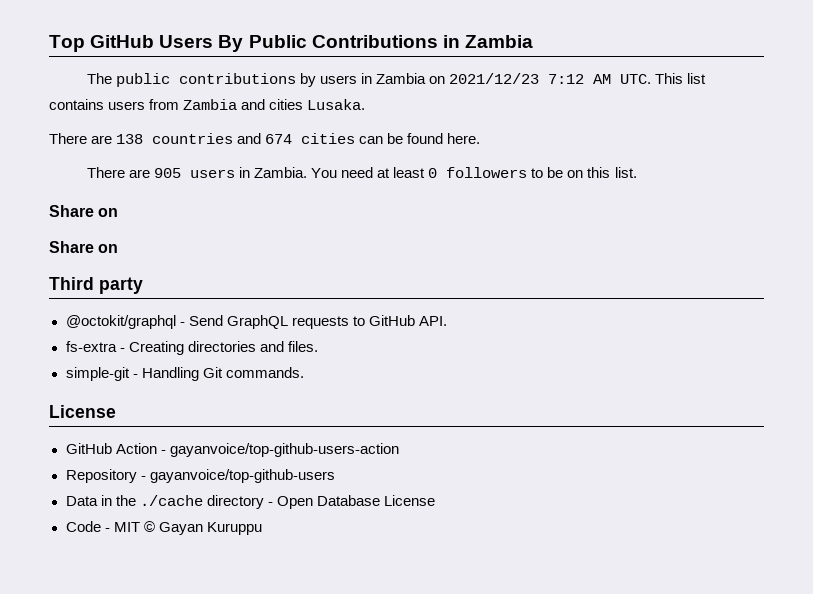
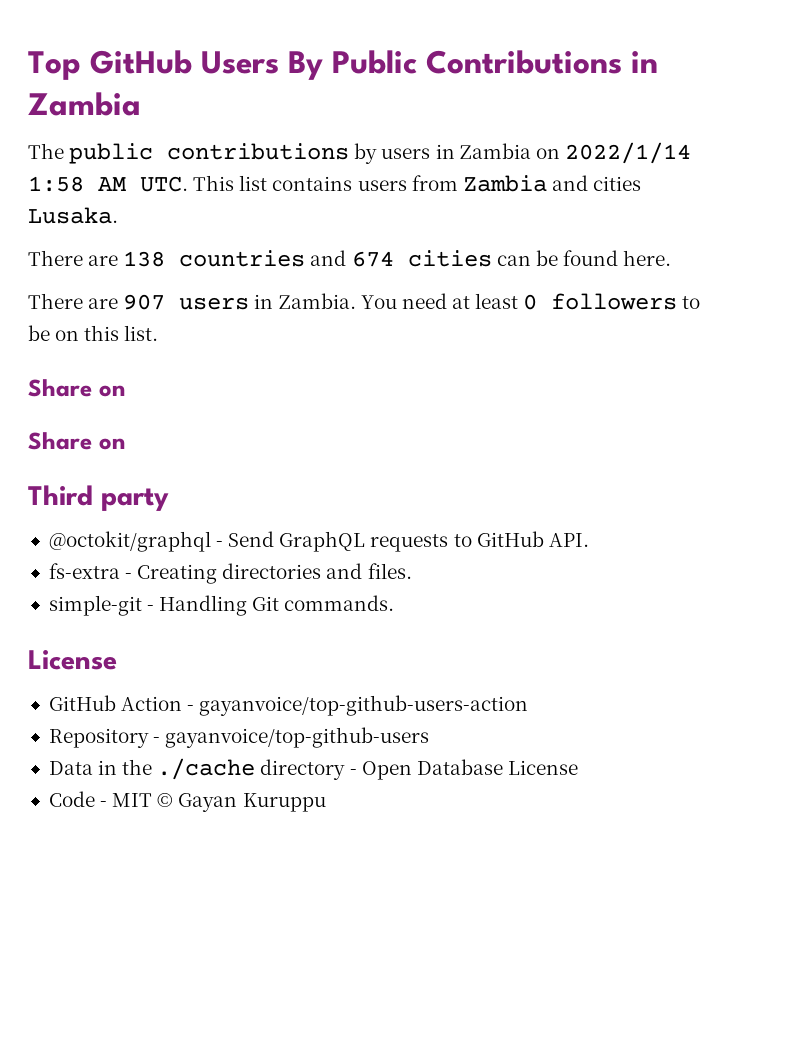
- The public contributions by users in Zambia on 2021/12/23 7:12 AM UTC. This list contains users from Zambia and cities Lusaka.
+ The public contributions by users in Zambia on 2022/1/14 1:58 AM UTC. This list contains users from Zambia and cities Lusaka.
- There are 905 users in Zambia.
+ There are 907 users in Zambia.

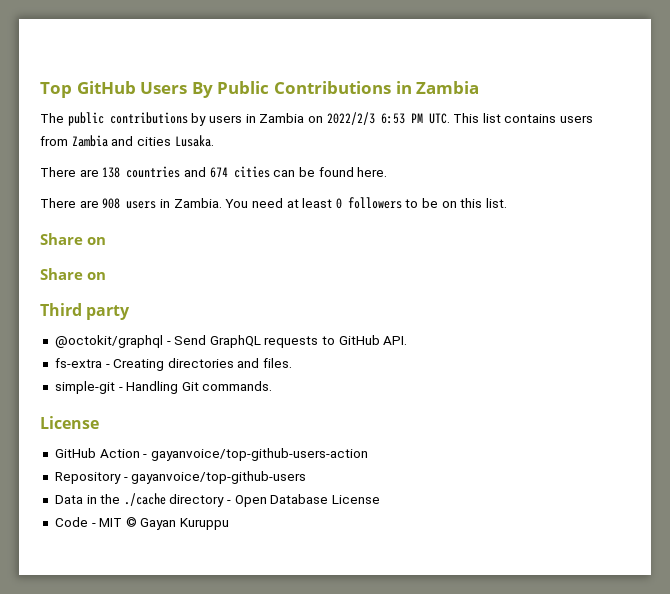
- The public contributions by users in Zambia on 2022/1/14 1:58 AM UTC. This list contains users from Zambia and cities Lusaka.
+ The public contributions by users in Zambia on 2022/2/3 6:53 PM UTC. This list contains users from Zambia and cities Lusaka.
- There are 907 users in Zambia.
+ There are 908 users in Zambia.

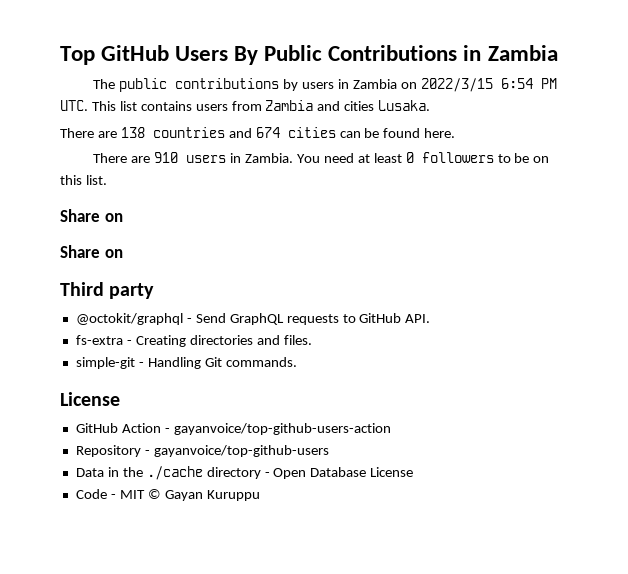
- The public contributions by users in Zambia on 2022/2/3 6:53 PM UTC. This list contains users from Zambia and cities Lusaka.
+ The public contributions by users in Zambia on 2022/3/15 6:54 PM UTC. This list contains users from Zambia and cities Lusaka.
- There are 908 users in Zambia.
+ There are 910 users in Zambia.

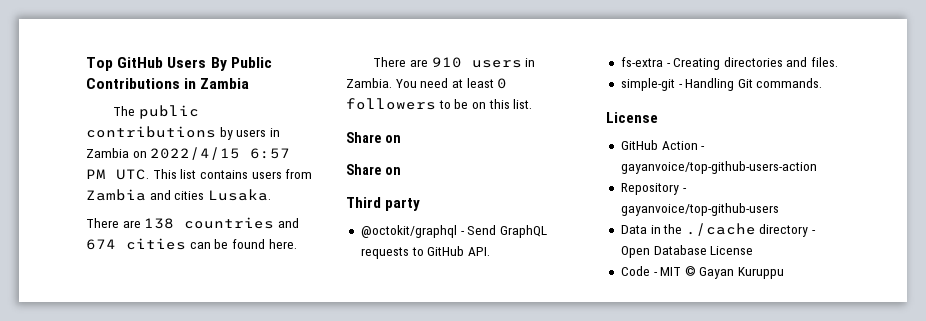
- The public contributions by users in Zambia on 2022/3/15 6:54 PM UTC. This list contains users from Zambia and cities Lusaka.
+ The public contributions by users in Zambia on 2022/4/15 6:57 PM UTC. This list contains users from Zambia and cities Lusaka.

